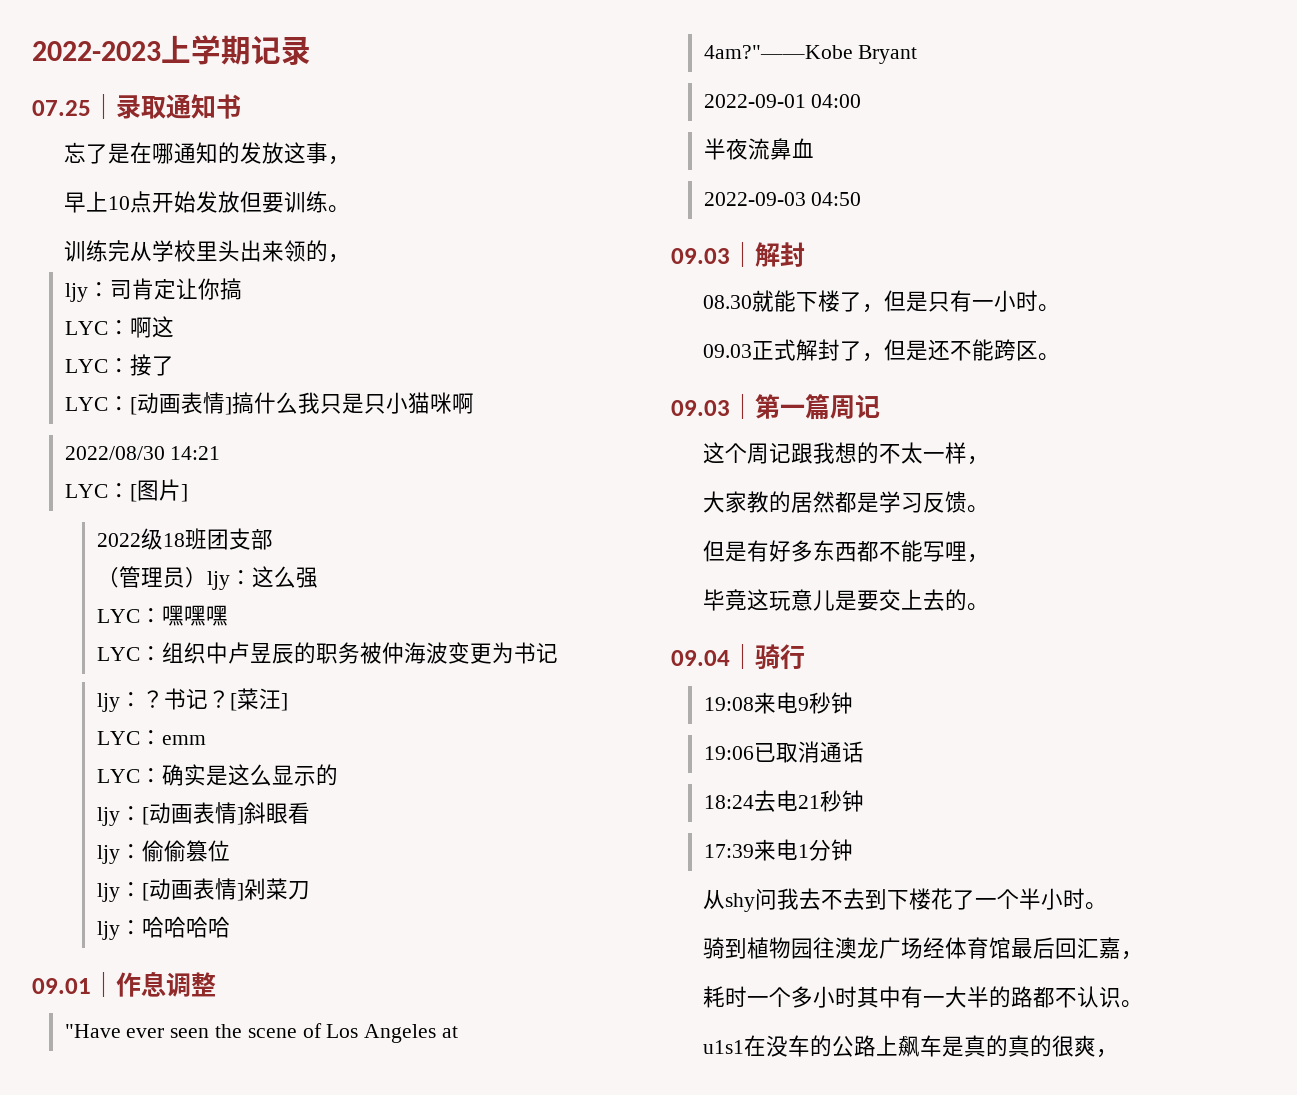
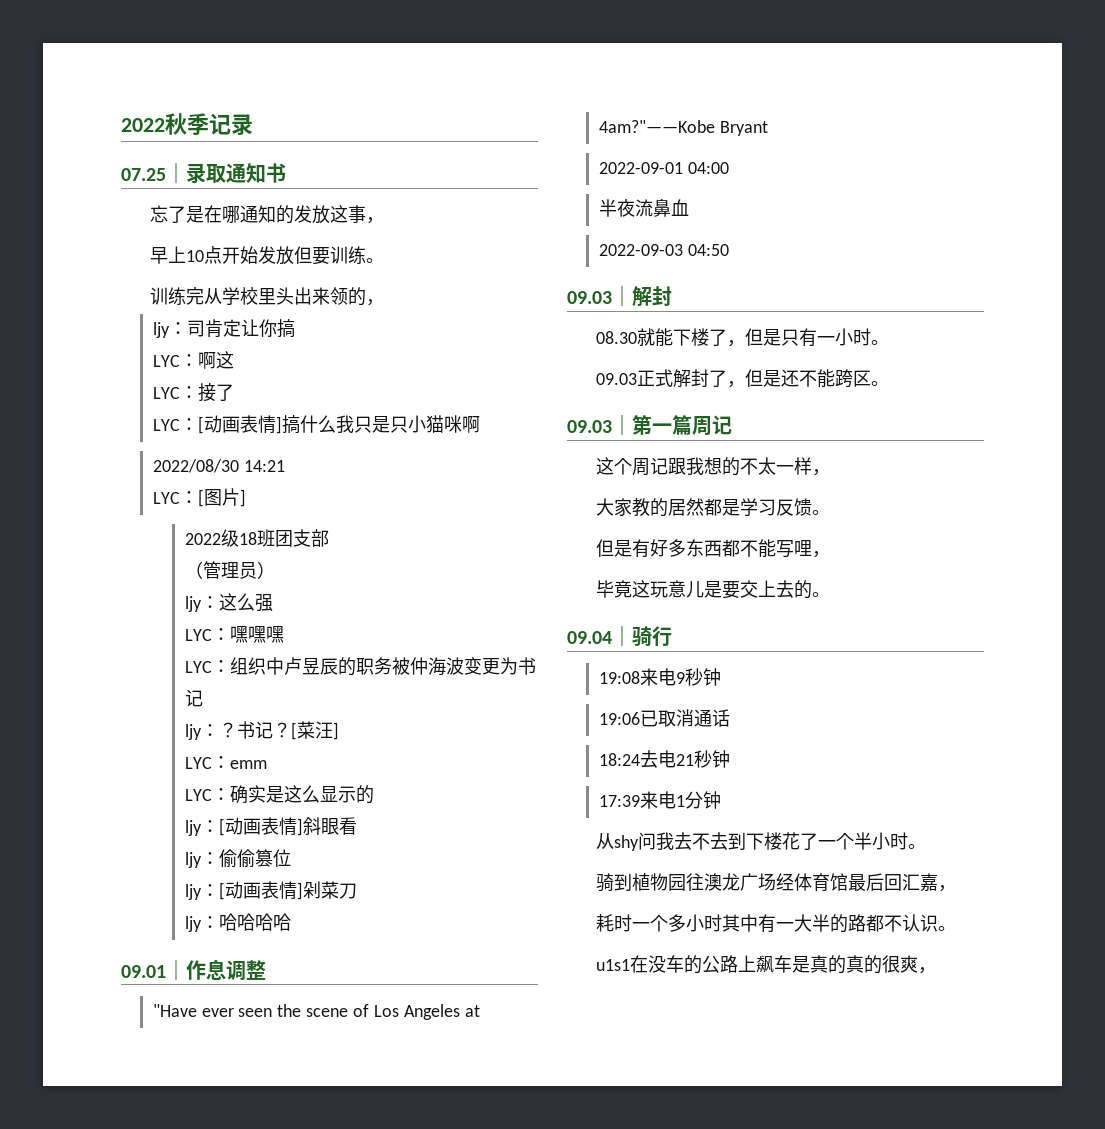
- 2022-2023上学期记录
+ 2022秋季记录
- （管理员）ljy：这么强
+ （管理员）
+ ljy：这么强

